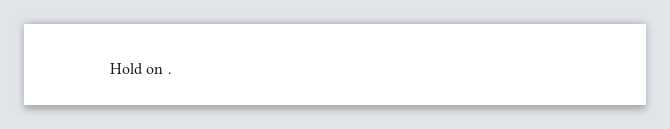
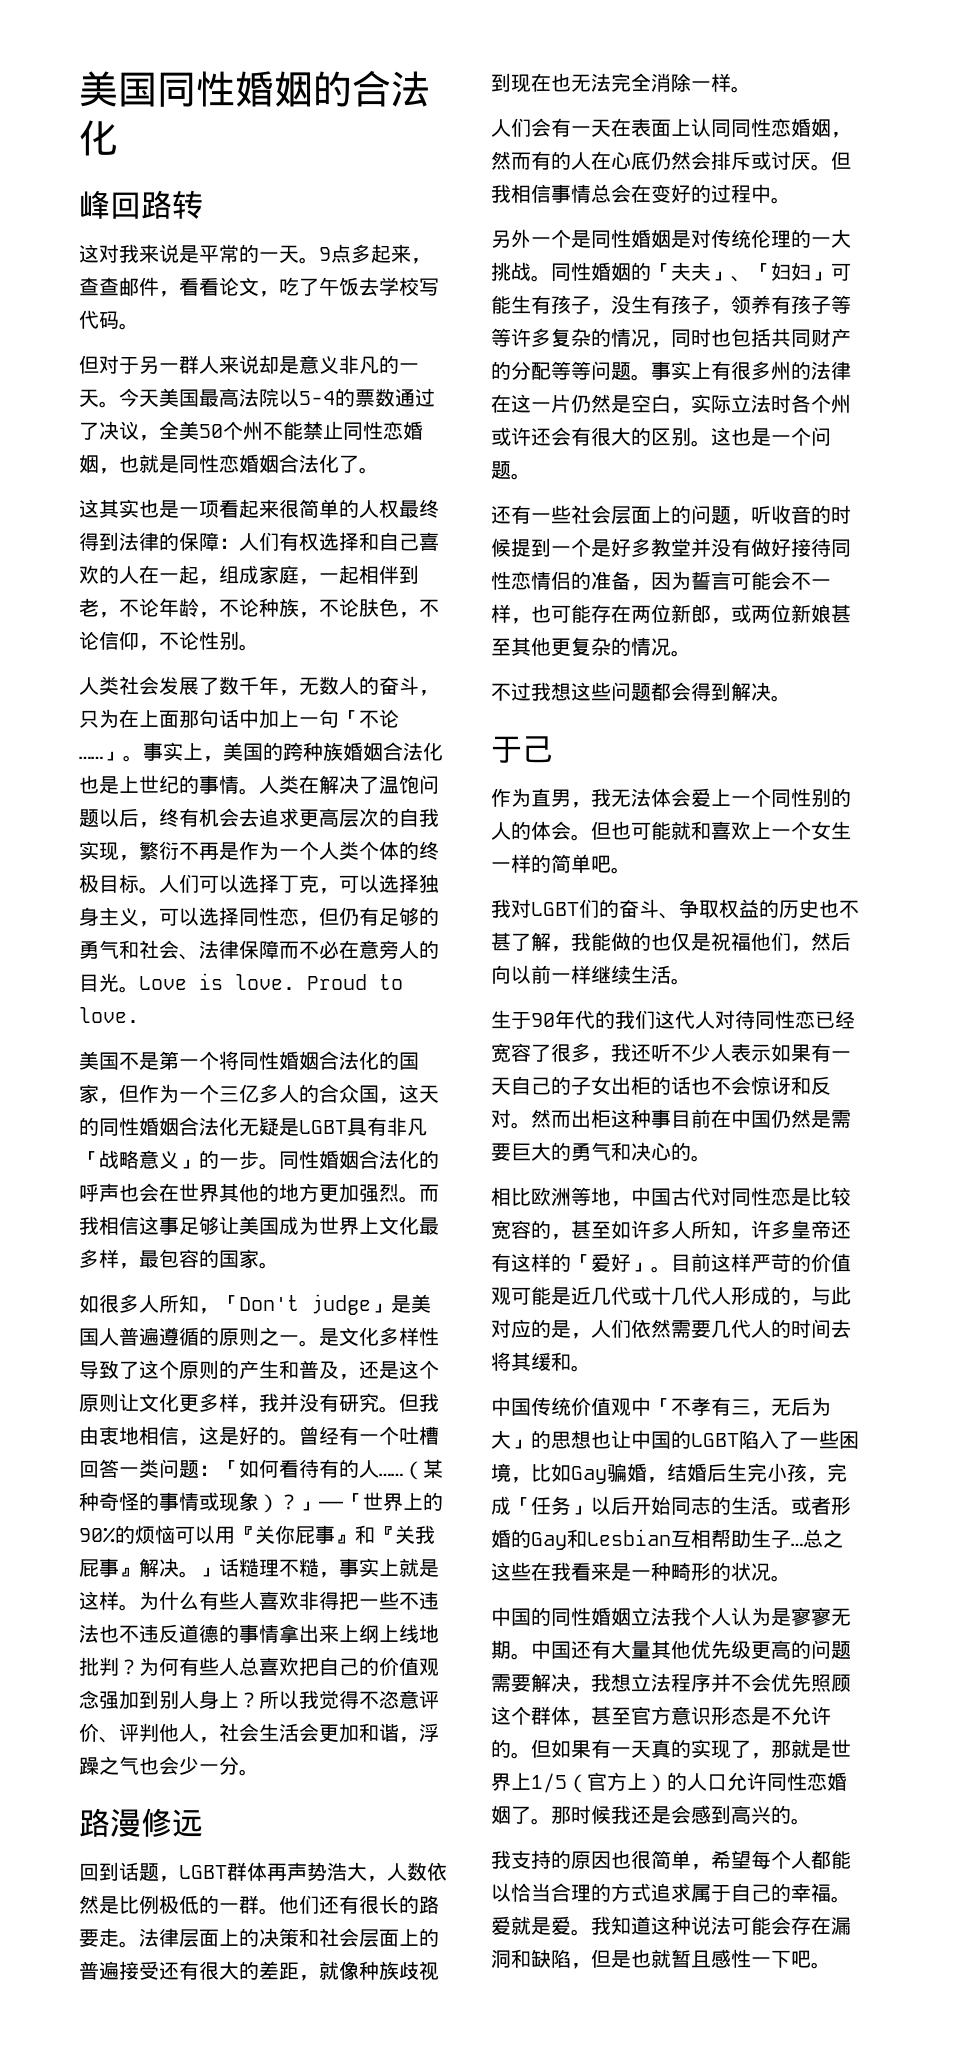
- Hold on .
+ 美国同性婚姻的合法化
+ 峰回路转
+ 这对我来说是平常的一天。9点多起来，查查邮件，看看论文，吃了午饭去学校写代码。
+ 但对于另一群人来说却是意义非凡的一天。今天美国最高法院以5-4的票数通过了决议，全美50个州不能禁止同性恋婚姻，也就是同性恋婚姻合法化了。
+ 这其实也是一项看起来很简单的人权最终得到法律的保障：人们有权选择和自己喜欢的人在一起，组成家庭，一起相伴到老，不论年龄，不论种族，不论肤色，不论信仰，不论性别。
+ 人类社会发展了数千年，无数人的奋斗，只为在上面那句话中加上一句「不论……」。事实上，美国的跨种族婚姻合法化也是上世纪的事情。人类在解决了温饱问题以后，终有机会去追求更高层次的自我实现，繁衍不再是作为一个人类个体的终极目标。人们可以选择丁克，可以选择独身主义，可以选择同性恋，但仍有足够的勇气和社会、法律保障而不必在意旁人的目光。Love is love. Proud to love.
+ 美国不是第一个将同性婚姻合法化的国家，但作为一个三亿多人的合众国，这天的同性婚姻合法化无疑是LGBT具有非凡「战略意义」的一步。同性婚姻合法化的呼声也会在世界其他的地方更加强烈。而我相信这事足够让美国成为世界上文化最多样，最包容的国家。
+ 如很多人所知，「Don't judge」是美国人普遍遵循的原则之一。是文化多样性导致了这个原则的产生和普及，还是这个原则让文化更多样，我并没有研究。但我由衷地相信，这是好的。曾经有一个吐槽回答一类问题：「如何看待有的人……（某种奇怪的事情或现象）？」——「世界上的90%的烦恼可以用『关你屁事』和『关我屁事』解决。」话糙理不糙，事实上就是这样。为什么有些人喜欢非得把一些不违法也不违反道德的事情拿出来上纲上线地批判？为何有些人总喜欢把自己的价值观念强加到别人身上？所以我觉得不恣意评价、评判他人，社会生活会更加和谐，浮躁之气也会少一分。
+ 路漫修远
+ 回到话题，LGBT群体再声势浩大，人数依然是比例极低的一群。他们还有很长的路要走。法律层面上的决策和社会层面上的普遍接受还有很大的差距，就像种族歧视到现在也无法完全消除一样。
+ 人们会有一天在表面上认同同性恋婚姻，然而有的人在心底仍然会排斥或讨厌。但我相信事情总会在变好的过程中。
+ 另外一个是同性婚姻是对传统伦理的一大挑战。同性婚姻的「夫夫」、「妇妇」可能生有孩子，没生有孩子，领养有孩子等等许多复杂的情况，同时也包括共同财产的分配等等问题。事实上有很多州的法律在这一片仍然是空白，实际立法时各个州或许还会有很大的区别。这也是一个问题。
+ 还有一些社会层面上的问题，听收音的时候提到一个是好多教堂并没有做好接待同性恋情侣的准备，因为誓言可能会不一样，也可能存在两位新郎，或两位新娘甚至其他更复杂的情况。
+ 不过我想这些问题都会得到解决。
+ 于己
+ 作为直男，我无法体会爱上一个同性别的人的体会。但也可能就和喜欢上一个女生一样的简单吧。
+ 我对LGBT们的奋斗、争取权益的历史也不甚了解，我能做的也仅是祝福他们，然后向以前一样继续生活。
+ 生于90年代的我们这代人对待同性恋已经宽容了很多，我还听不少人表示如果有一天自己的子女出柜的话也不会惊讶和反对。然而出柜这种事目前在中国仍然是需要巨大的勇气和决心的。
+ 相比欧洲等地，中国古代对同性恋是比较宽容的，甚至如许多人所知，许多皇帝还有这样的「爱好」。目前这样严苛的价值观可能是近几代或十几代人形成的，与此对应的是，人们依然需要几代人的时间去将其缓和。
+ 中国传统价值观中「不孝有三，无后为大」的思想也让中国的LGBT陷入了一些困境，比如Gay骗婚，结婚后生完小孩，完成「任务」以后开始同志的生活。或者形婚的Gay和Lesbian互相帮助生子…总之这些在我看来是一种畸形的状况。
+ 中国的同性婚姻立法我个人认为是寥寥无期。中国还有大量其他优先级更高的问题需要解决，我想立法程序并不会优先照顾这个群体，甚至官方意识形态是不允许的。但如果有一天真的实现了，那就是世界上1/5（官方上）的人口允许同性恋婚姻了。那时候我还是会感到高兴的。
+ 我支持的原因也很简单，希望每个人都能以恰当合理的方式追求属于自己的幸福。爱就是爱。我知道这种说法可能会存在漏洞和缺陷，但是也就暂且感性一下吧。

